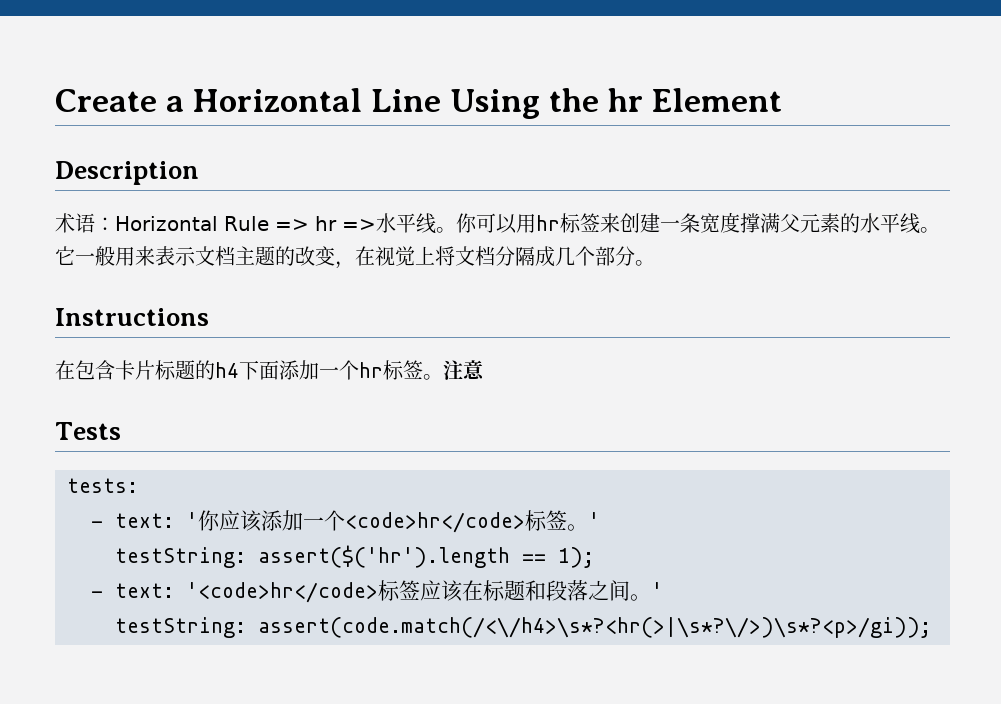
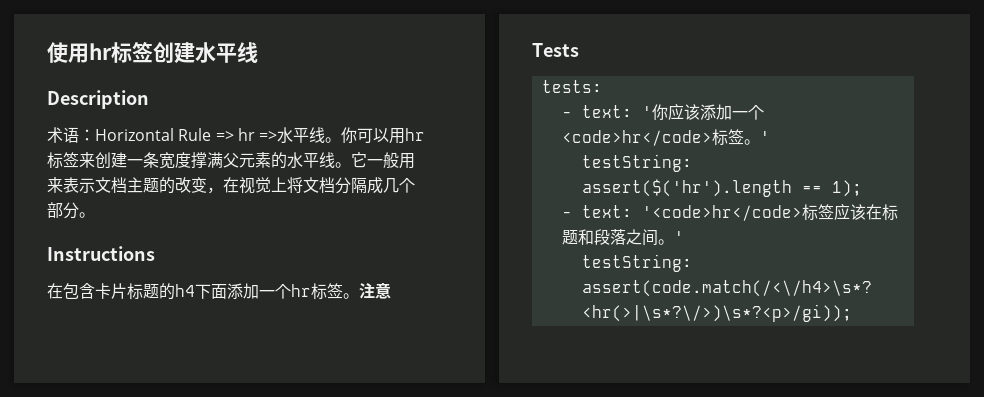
- Create a Horizontal Line Using the hr Element
+ 使用hr标签创建水平线

